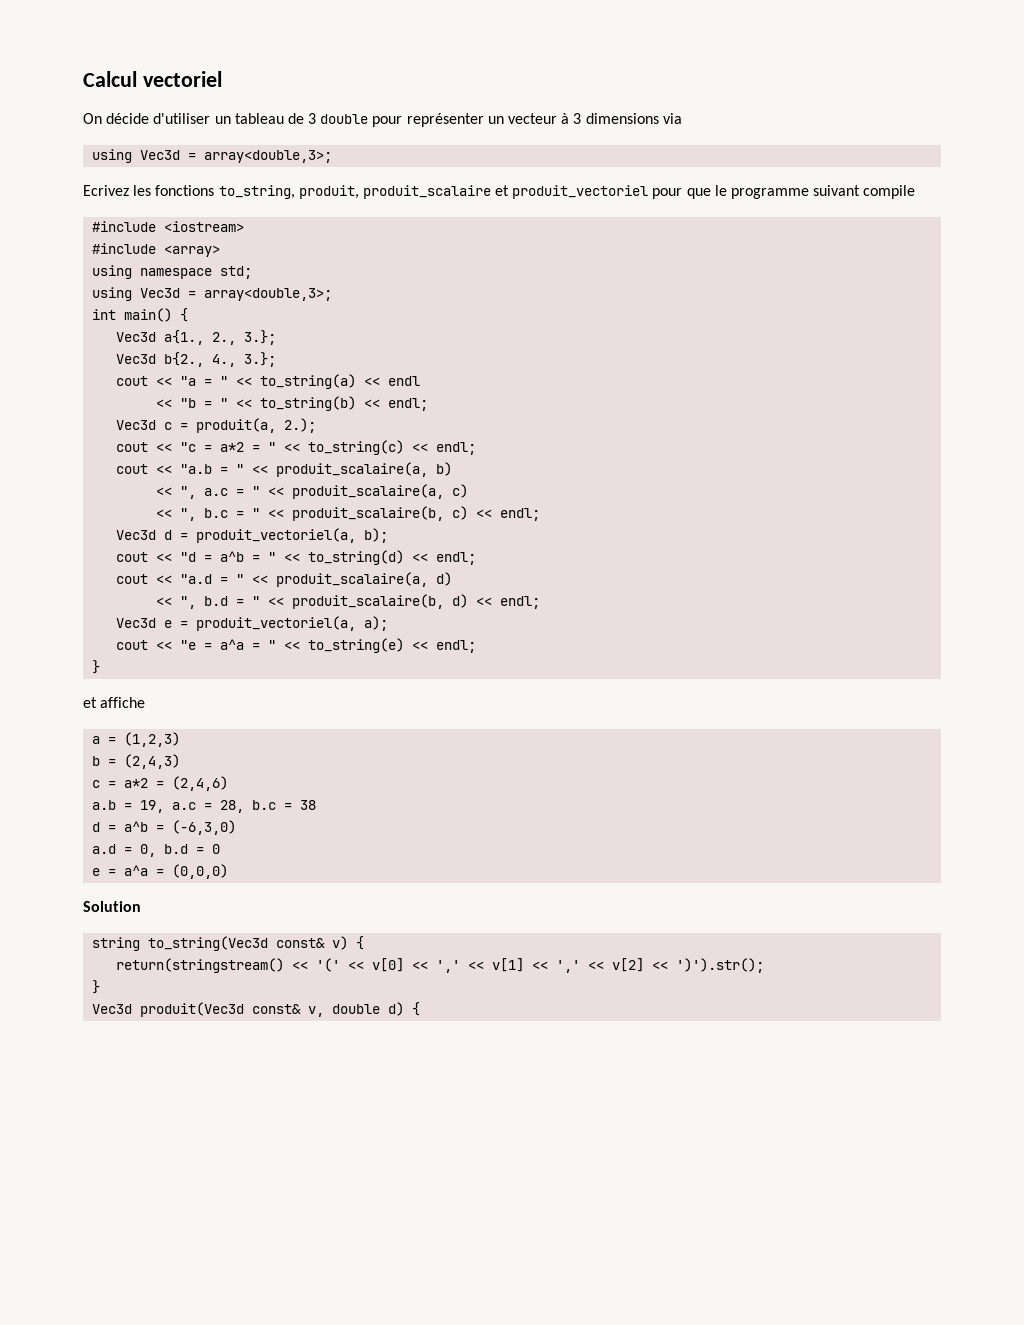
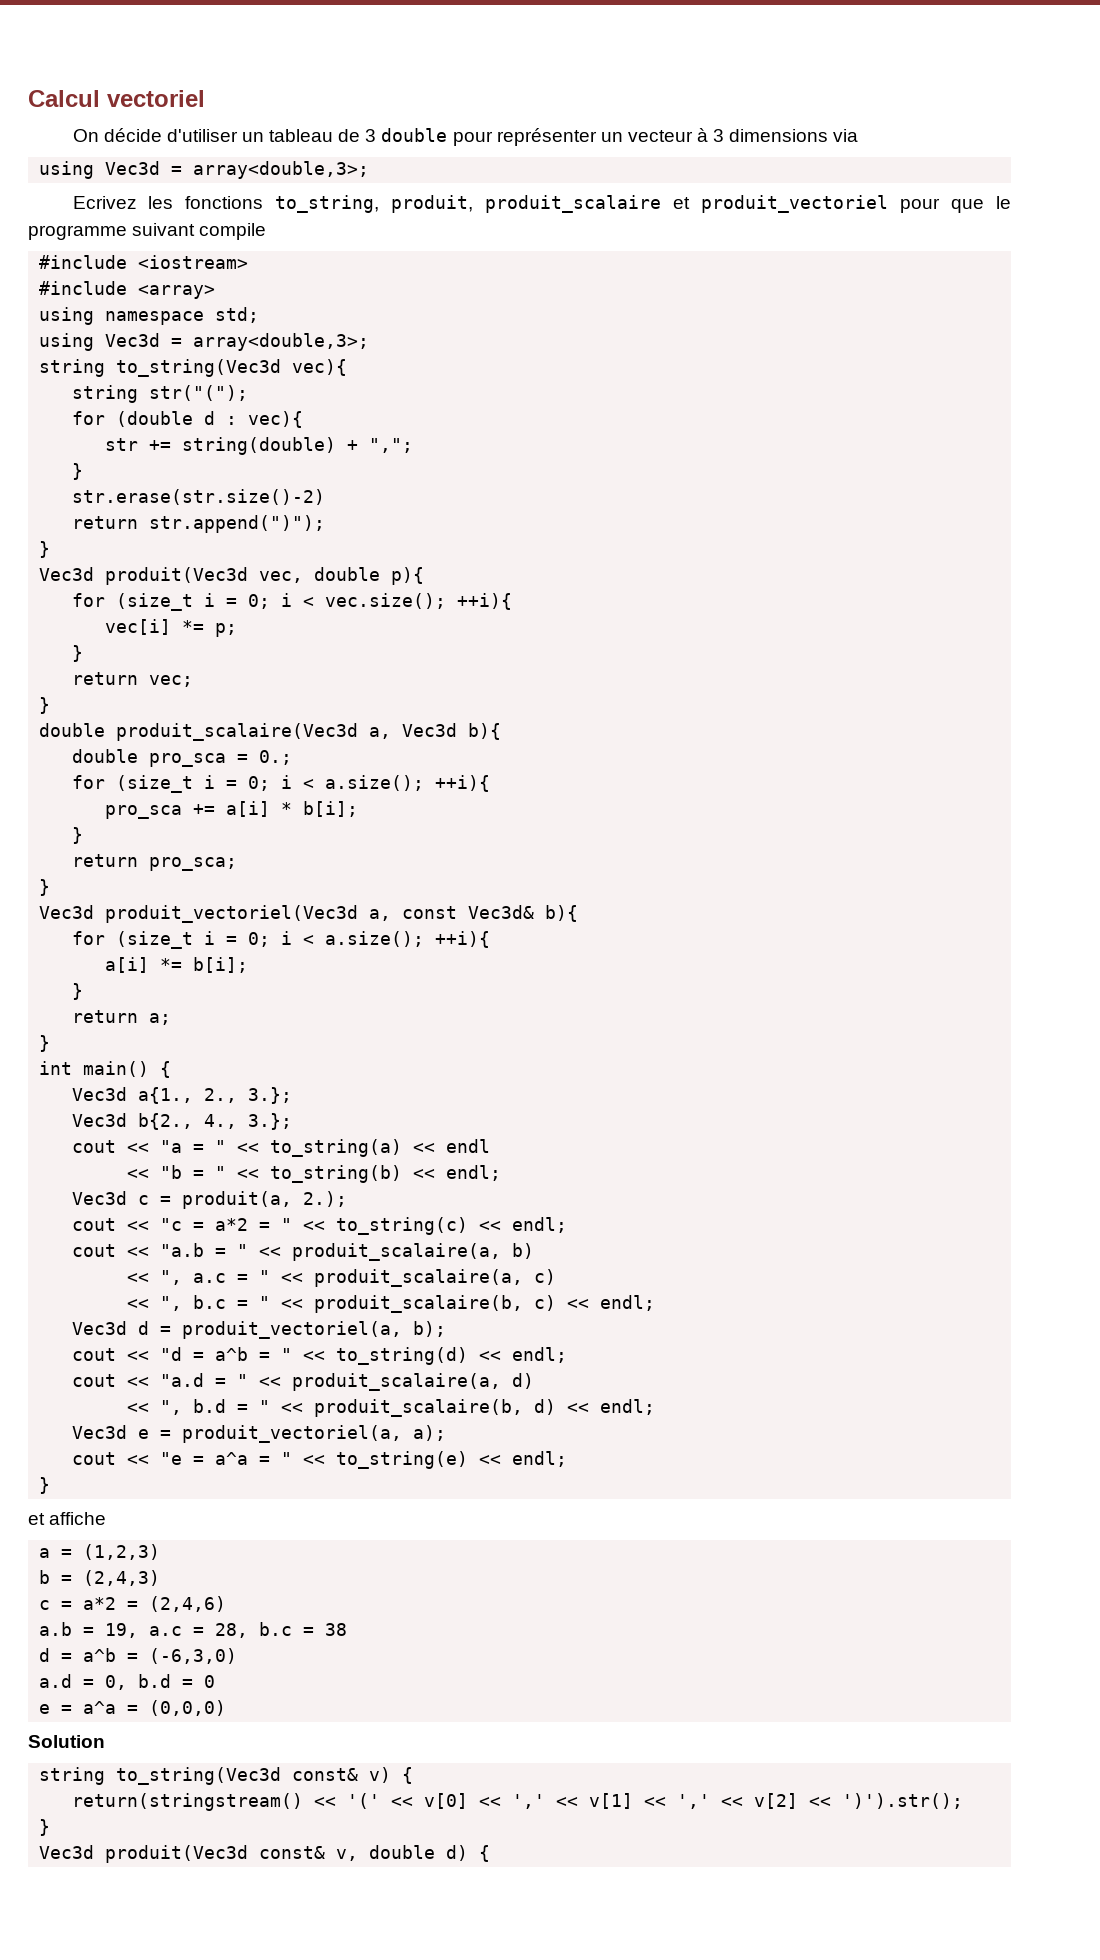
+ string to_string(Vec3d vec){
+ string str("(");
+ for (double d : vec){
+ str += string(double) + ",";
+ }
+ str.erase(str.size()-2)
+ return str.append(")");
+ }
+ Vec3d produit(Vec3d vec, double p){
+ for (size_t i = 0; i < vec.size(); ++i){
+ vec[i] *= p;
+ }
+ return vec;
+ }
+ double produit_scalaire(Vec3d a, Vec3d b){
+ double pro_sca = 0.;
+ for (size_t i = 0; i < a.size(); ++i){
+ pro_sca += a[i] * b[i];
+ }
+ return pro_sca;
+ }
+ Vec3d produit_vectoriel(Vec3d a, const Vec3d& b){
+ for (size_t i = 0; i < a.size(); ++i){
+ a[i] *= b[i];
+ }
+ return a;
+ }

